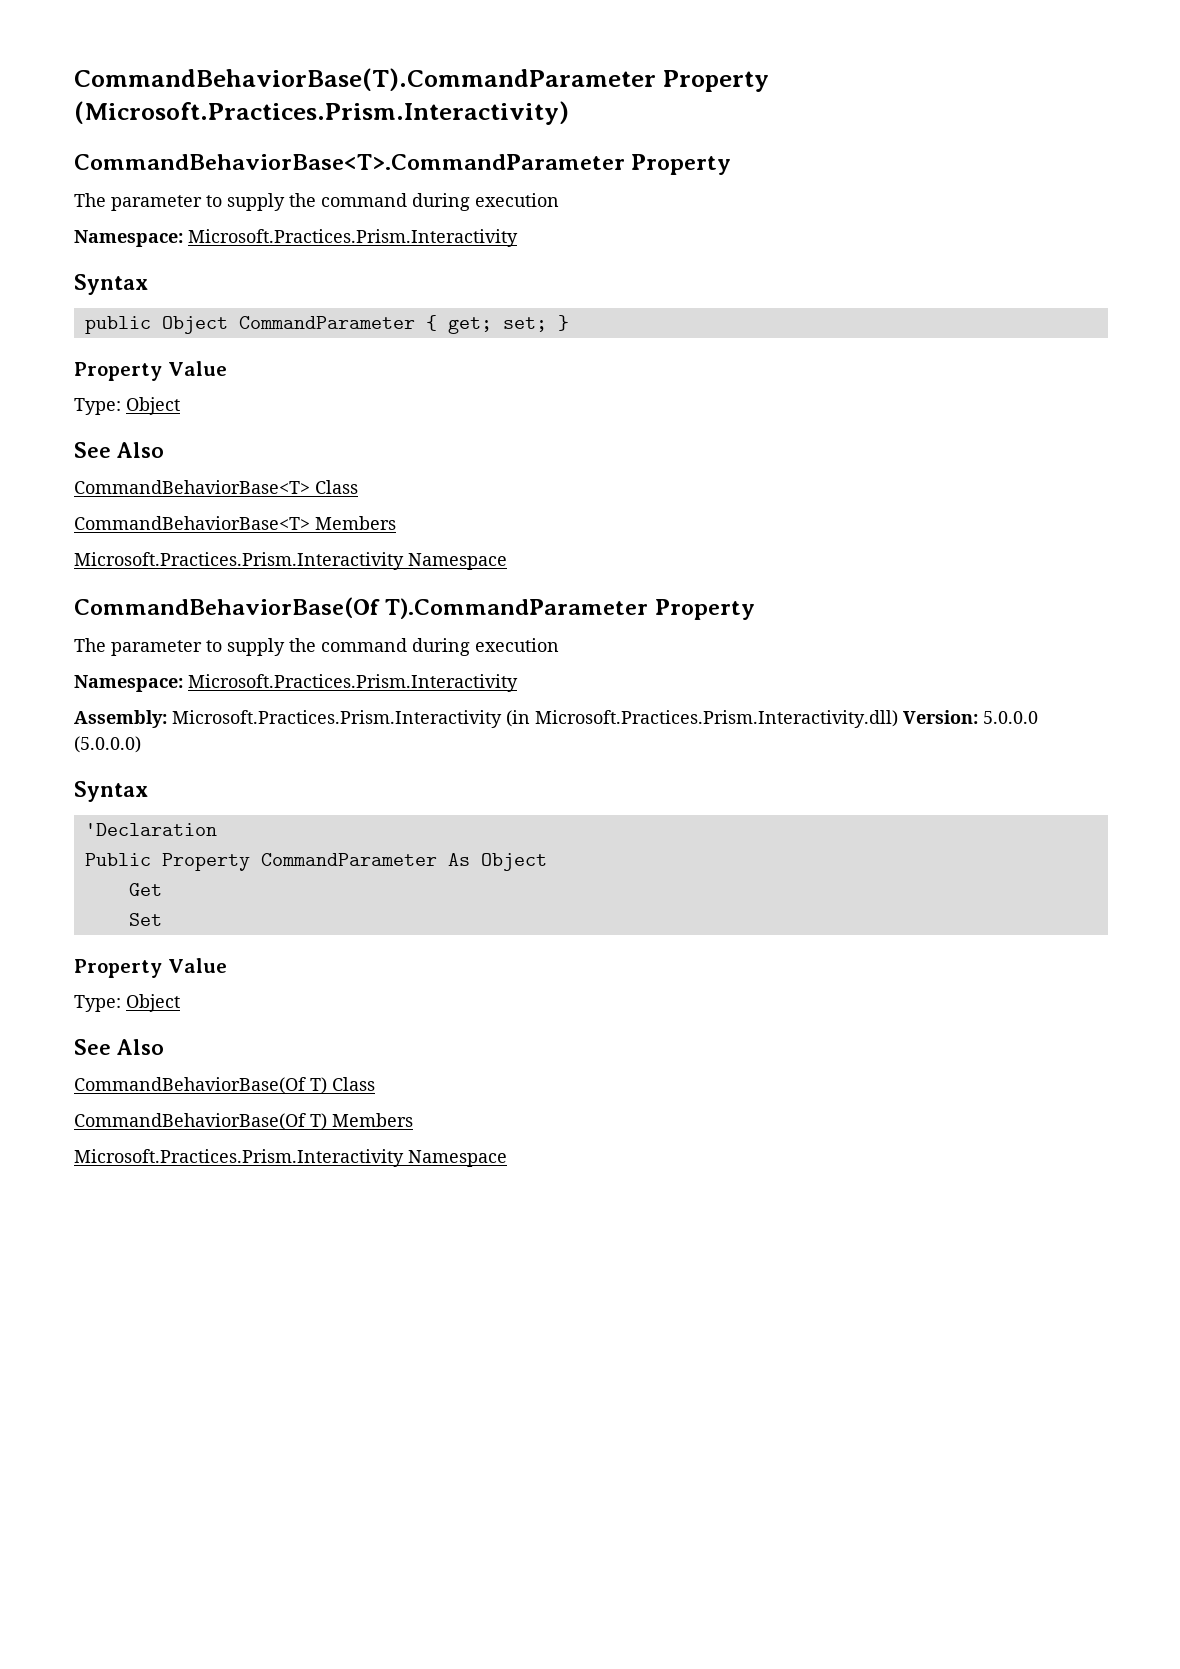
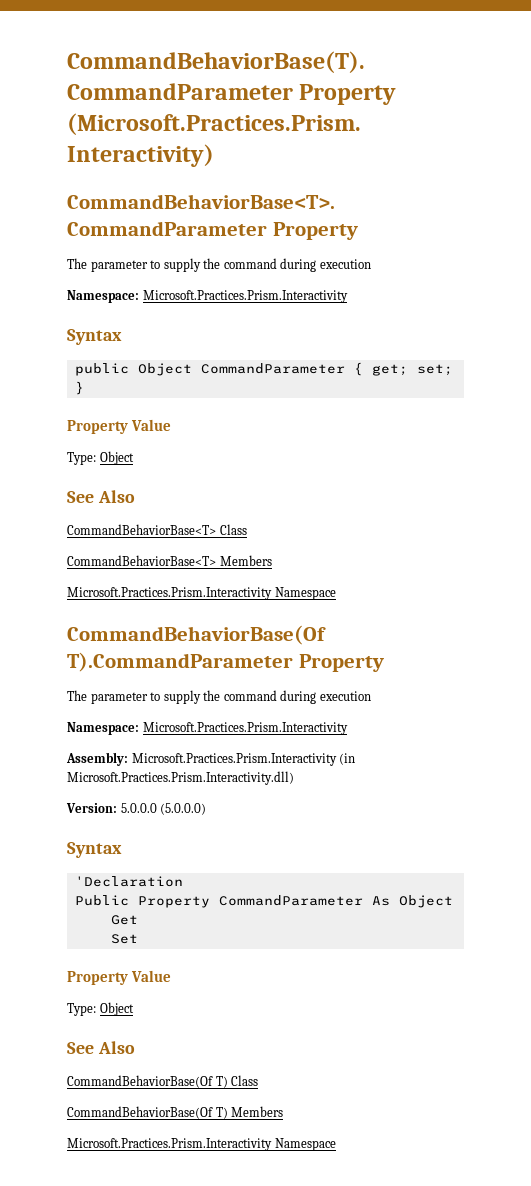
- Assembly: Microsoft.Practices.Prism.Interactivity (in Microsoft.Practices.Prism.Interactivity.dll) Version: 5.0.0.0 (5.0.0.0)
+ Assembly: Microsoft.Practices.Prism.Interactivity (in Microsoft.Practices.Prism.Interactivity.dll)
+ Version: 5.0.0.0 (5.0.0.0)

